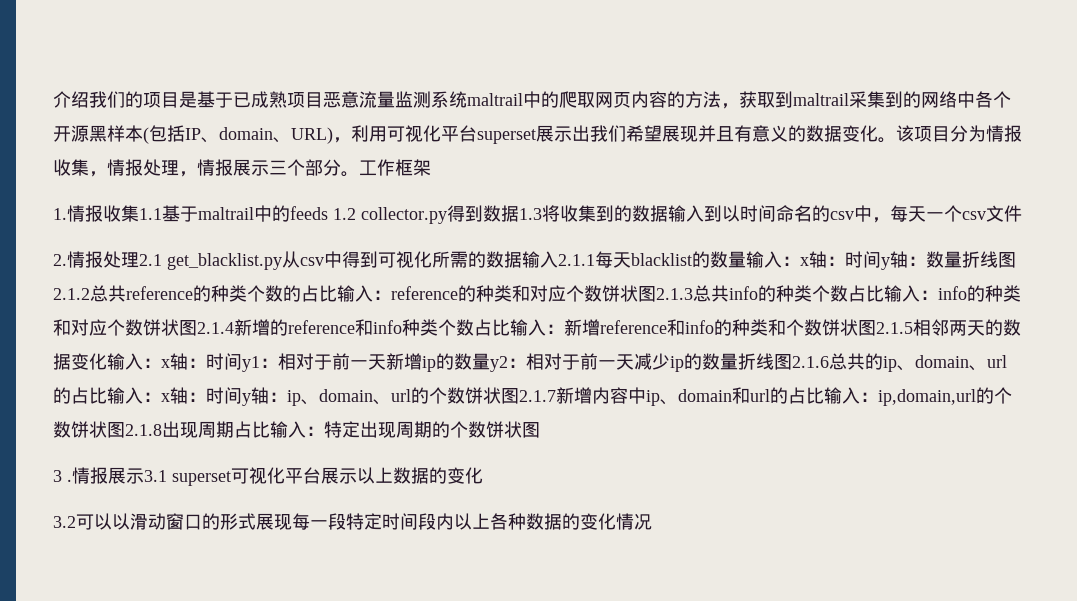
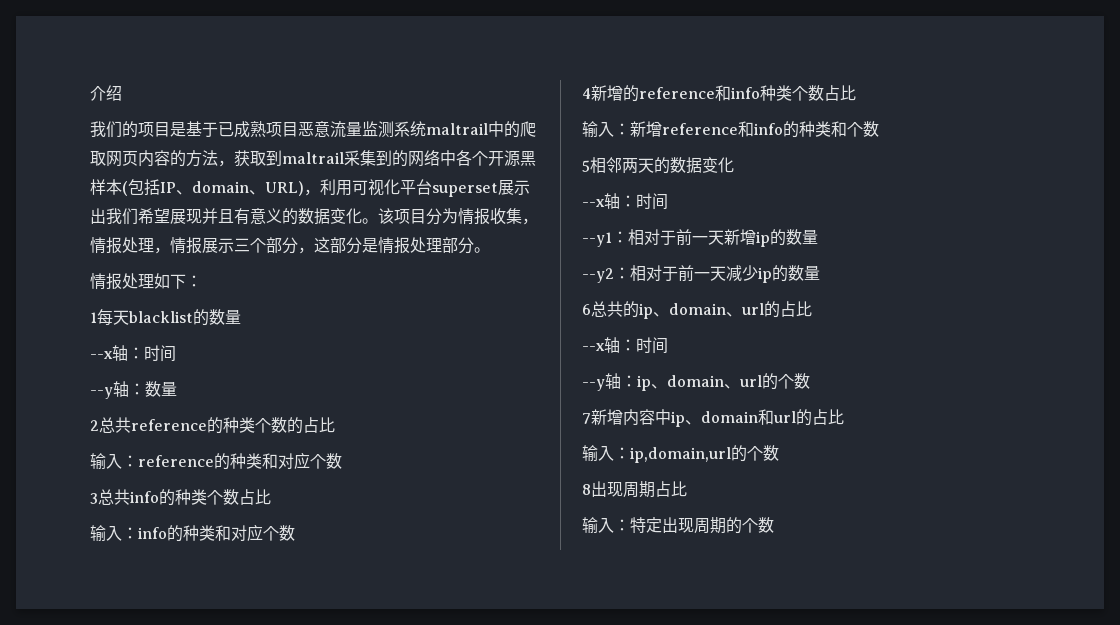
- 介绍我们的项目是基于已成熟项目恶意流量监测系统maltrail中的爬取网页内容的方法，获取到maltrail采集到的网络中各个开源黑样本(包括IP、domain、URL)，利用可视化平台superset展示出我们希望展现并且有意义的数据变化。
+ 介绍
+ 我们的项目是基于已成熟项目恶意流量监测系统maltrail中的爬取网页内容的方法，获取到maltrail采集到的网络中各个开源黑样本(包括IP、domain、URL)，利用可视化平台superset展示出我们希望展现并且有意义的数据变化。
- 该项目分为情报收集，情报处理，情报展示三个部分。工作框架
- 1.情报收集1.1基于maltrail中的feeds 1.2 collector.py得到数据1.3将收集到的数据输入到以时间命名的csv中，每天一个csv文件
- 2.情报处理2.1 get_blacklist.py从csv中得到可视化所需的数据输入2.1.1每天blacklist的数量输入：x轴：时间y轴：数量折线图2.1.2总共reference的种类个数的占比输入：
+ 该项目分为情报收集，情报处理，情报展示三个部分，这部分是情报处理部分。
+ 情报处理如下：
+ 1每天blacklist的数量
+ --x轴：时间
+ --y轴：数量
+ 2总共reference的种类个数的占比
+ 输入：
- reference的种类和对应个数饼状图2.1.3总共info的种类个数占比输入：
+ reference的种类和对应个数
+ 3总共info的种类个数占比
+ 输入：
- info的种类和对应个数饼状图2.1.4新增的reference和info种类个数占比输入：
+ info的种类和对应个数
+ 4新增的reference和info种类个数占比
+ 输入：
- 新增reference和info的种类和个数饼状图2.1.5相邻两天的数据变化输入：x轴：时间y1：
+ 新增reference和info的种类和个数
+ 5相邻两天的数据变化
+ --x轴：时间
+ --y1：
- 相对于前一天新增ip的数量y2：
+ 相对于前一天新增ip的数量
+ --y2：
- 相对于前一天减少ip的数量折线图2.1.6总共的ip、domain、url的占比输入：x轴：时间y轴：
+ 相对于前一天减少ip的数量
+ 6总共的ip、domain、url的占比
+ --x轴：时间
+ --y轴：
- ip、domain、url的个数饼状图2.1.7新增内容中ip、domain和url的占比输入：
+ ip、domain、url的个数
+ 7新增内容中ip、domain和url的占比
+ 输入：
- ip,domain,url的个数饼状图2.1.8出现周期占比输入：
+ ip,domain,url的个数
+ 8出现周期占比
+ 输入：
- 特定出现周期的个数饼状图
- 3 .情报展示3.1 superset可视化平台展示以上数据的变化
- 3.2可以以滑动窗口的形式展现每一段特定时间段内以上各种数据的变化情况
+ 特定出现周期的个数

